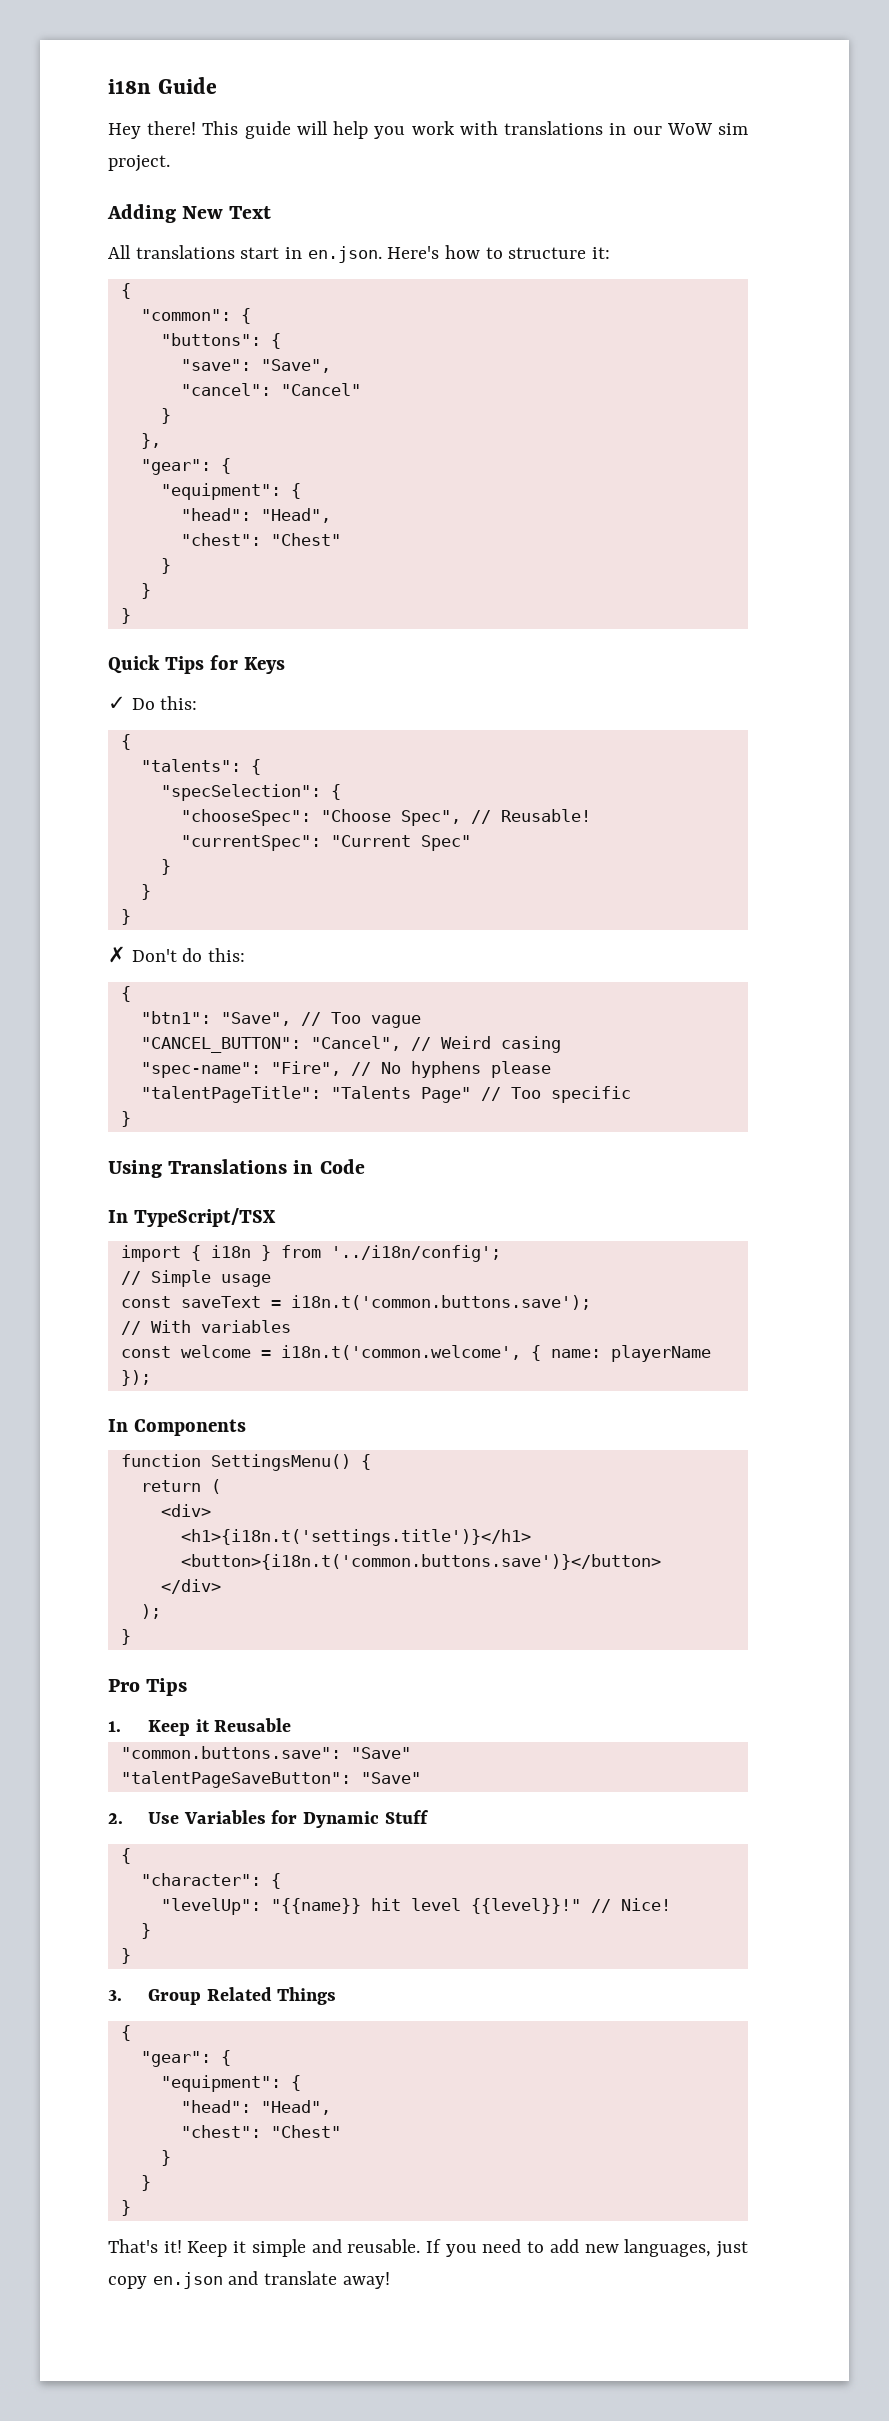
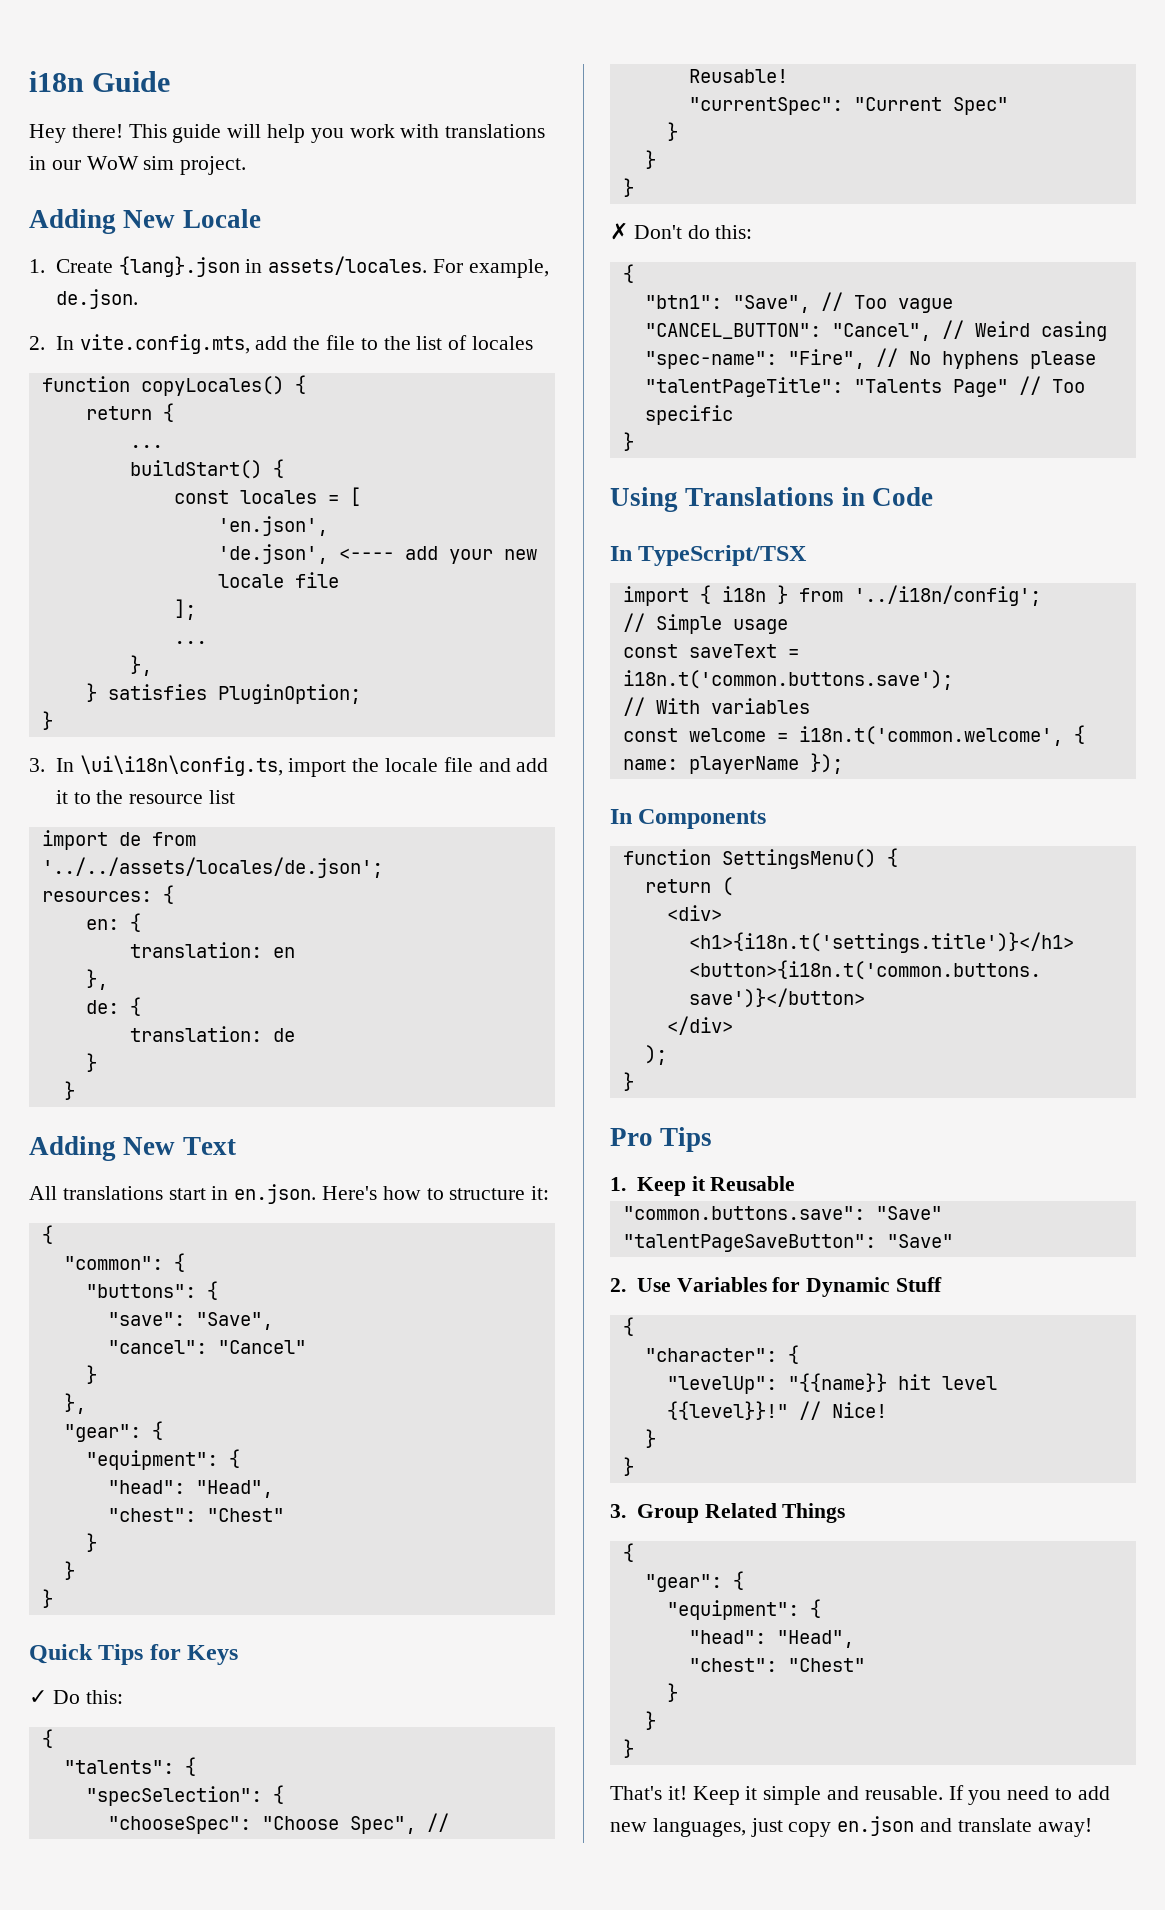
+ Adding New Locale
+ 1. Create {lang}.json in assets/locales. For example, de.json.
+ 2. In vite.config.mts, add the file to the list of locales
+ function copyLocales() {
+ return {
+ ...
+ buildStart() {
+ const locales = [
+ 'en.json',
+ 'de.json', <---- add your new locale file
+ ];
+ ...
+ },
+ } satisfies PluginOption;
+ }
+ 3. In \ui\i18n\config.ts, import the locale file and add it to the resource list
+ import de from '../../assets/locales/de.json';
+ resources: {
+ en: {
+ translation: en
+ },
+ de: {
+ translation: de
+ }
+ }

